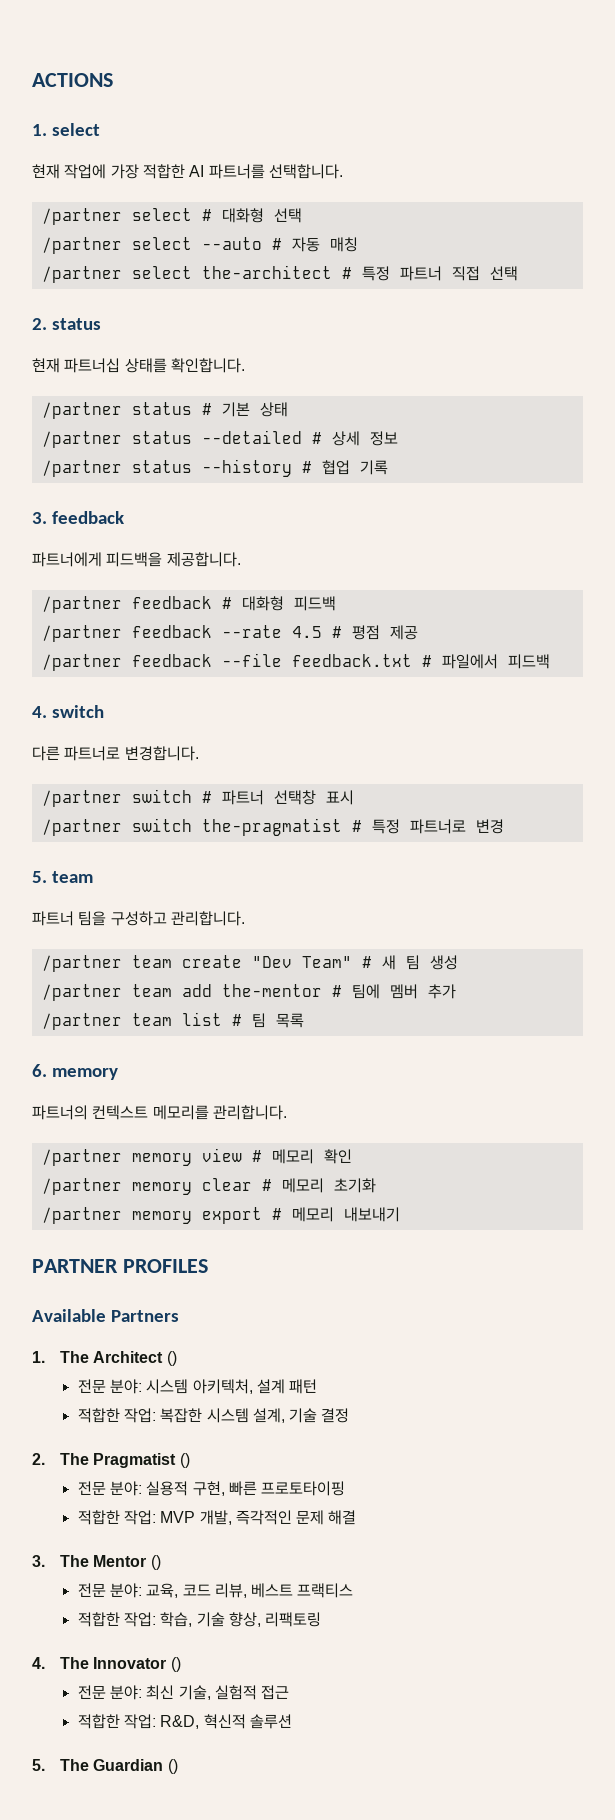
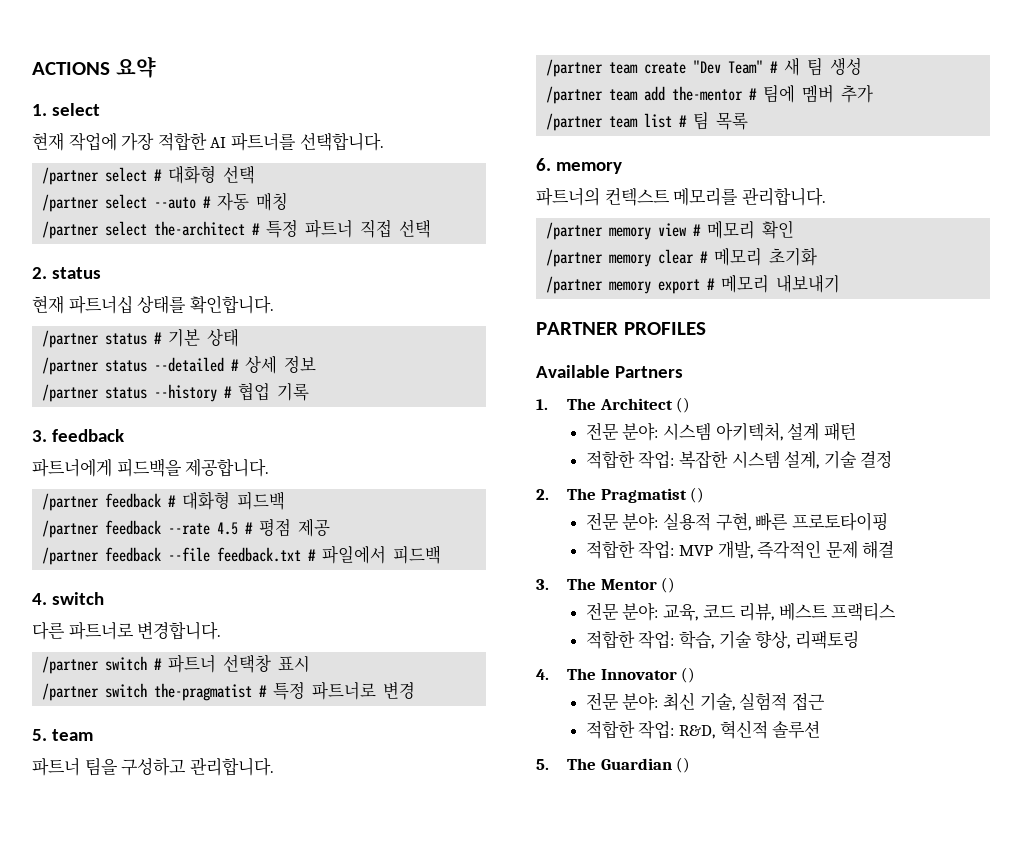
- ACTIONS
+ ACTIONS 요약

